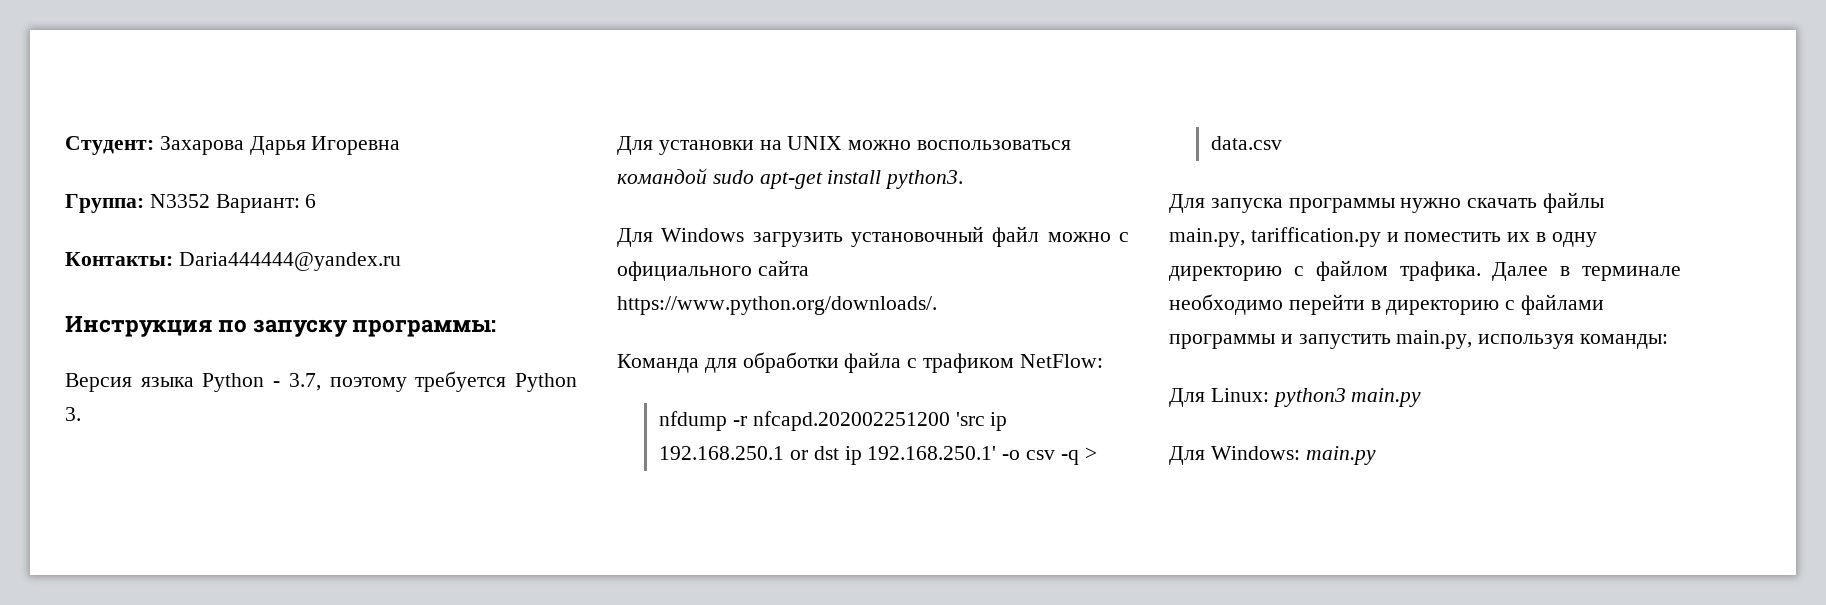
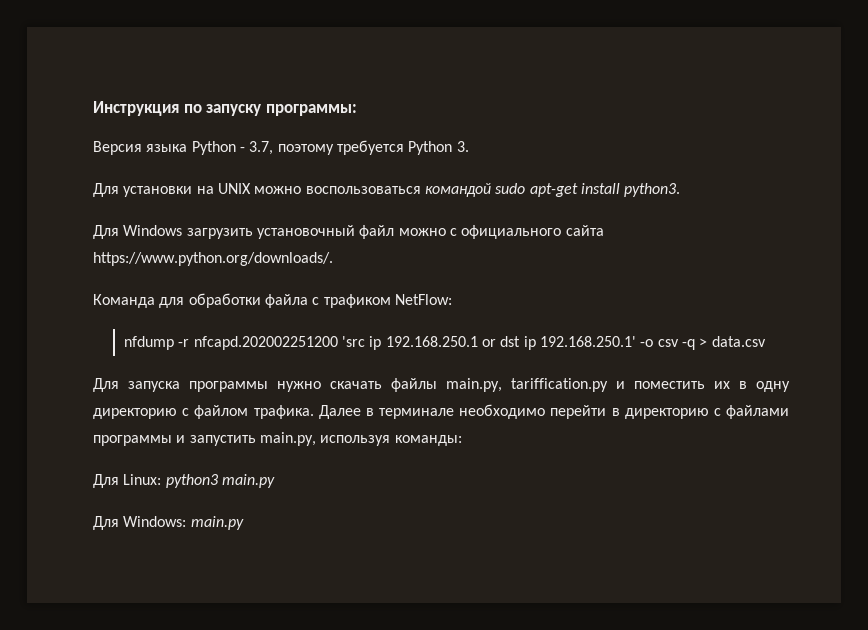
- Студент: Захарова Дарья Игоревна
- Группа: N3352 Вариант: 6
- Контакты: Daria444444@yandex.ru

